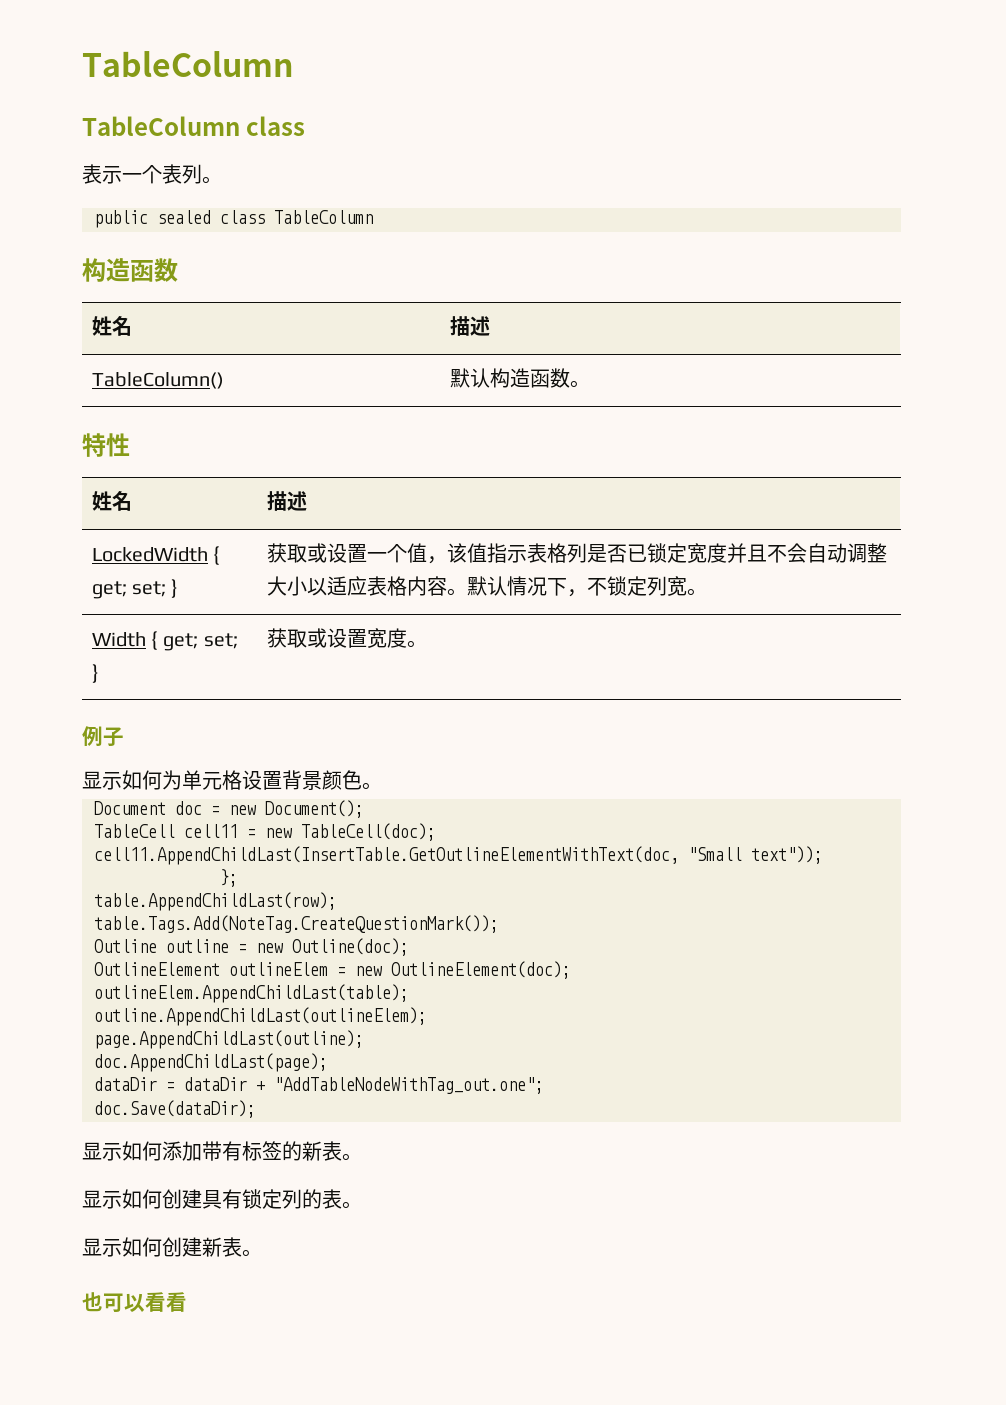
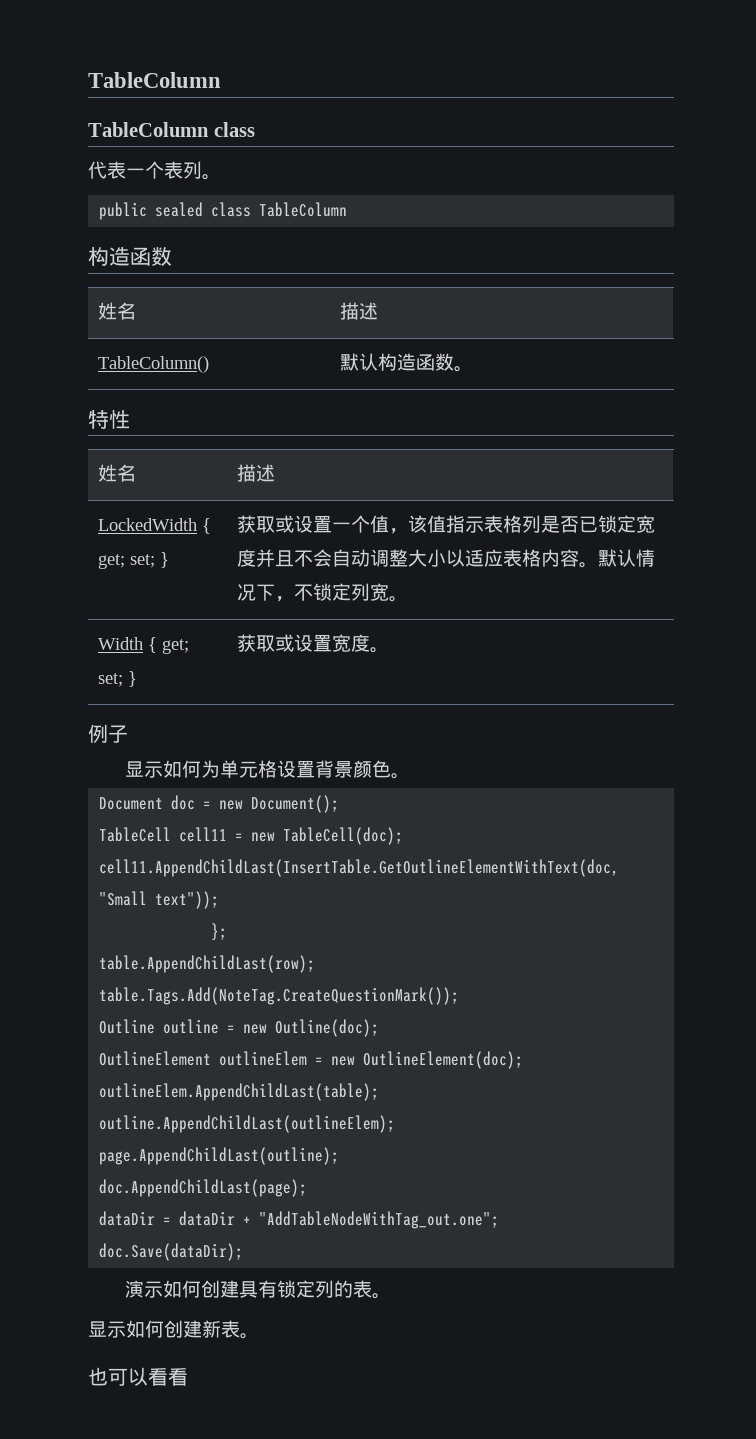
- 表示一个表列。
+ 代表一个表列。
- 显示如何添加带有标签的新表。
- 显示如何创建具有锁定列的表。
+ 演示如何创建具有锁定列的表。

